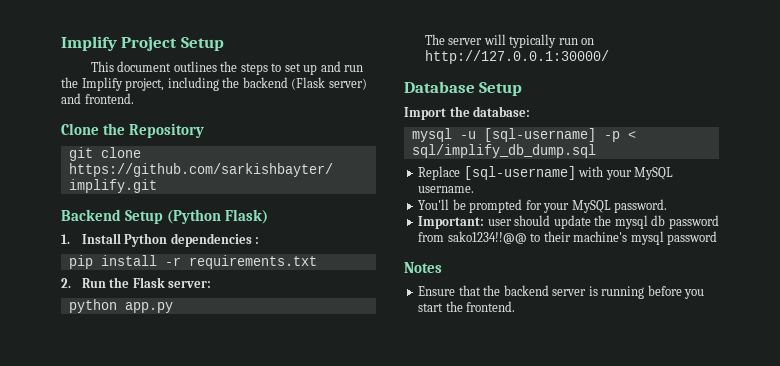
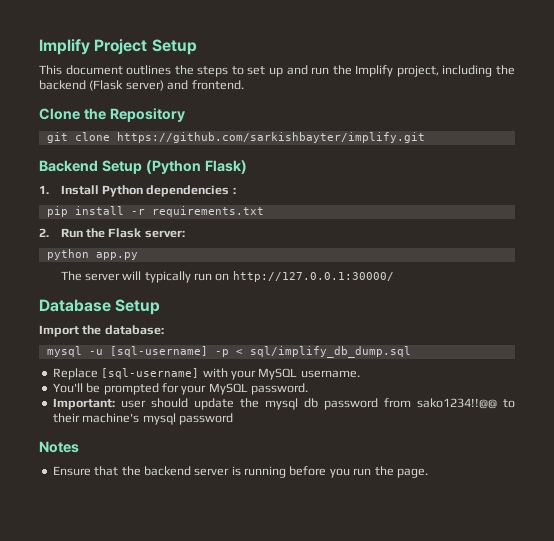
- Ensure that the backend server is running before you start the frontend.
+ Ensure that the backend server is running before you run the page.

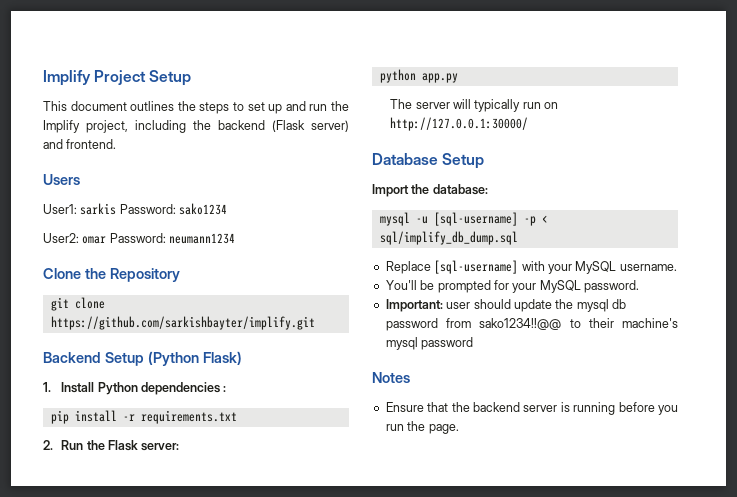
+ Users
+ User1: sarkis Password: sako1234
+ User2: omar Password: neumann1234

